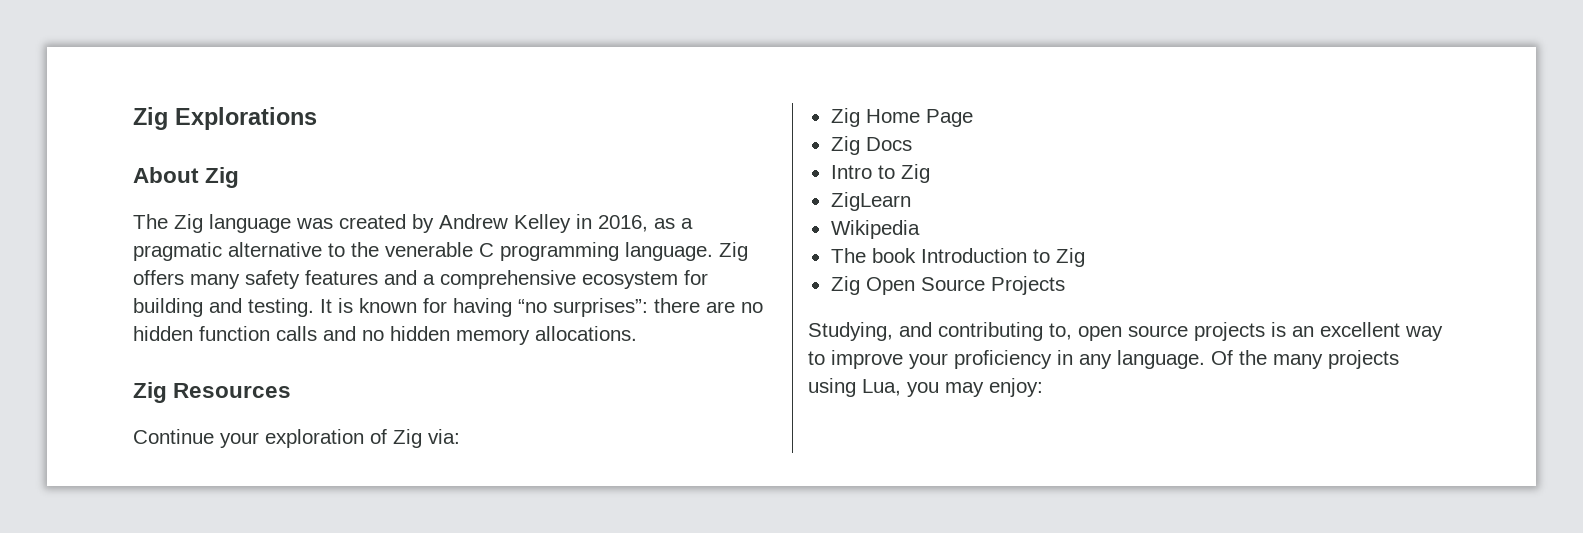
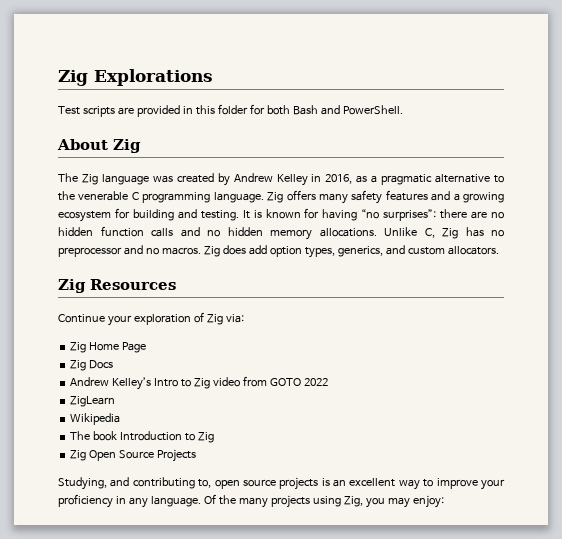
+ Test scripts are provided in this folder for both Bash and PowerShell.
- Zig offers many safety features and a comprehensive ecosystem for building and testing.
+ Zig offers many safety features and a growing ecosystem for building and testing.
+ Unlike C, Zig has no preprocessor and no macros. Zig does add option types, generics, and custom allocators.
- Intro to Zig
+ Andrew Kelley’s Intro to Zig video from GOTO 2022
- Of the many projects using Lua, you may enjoy:
+ Of the many projects using Zig, you may enjoy:

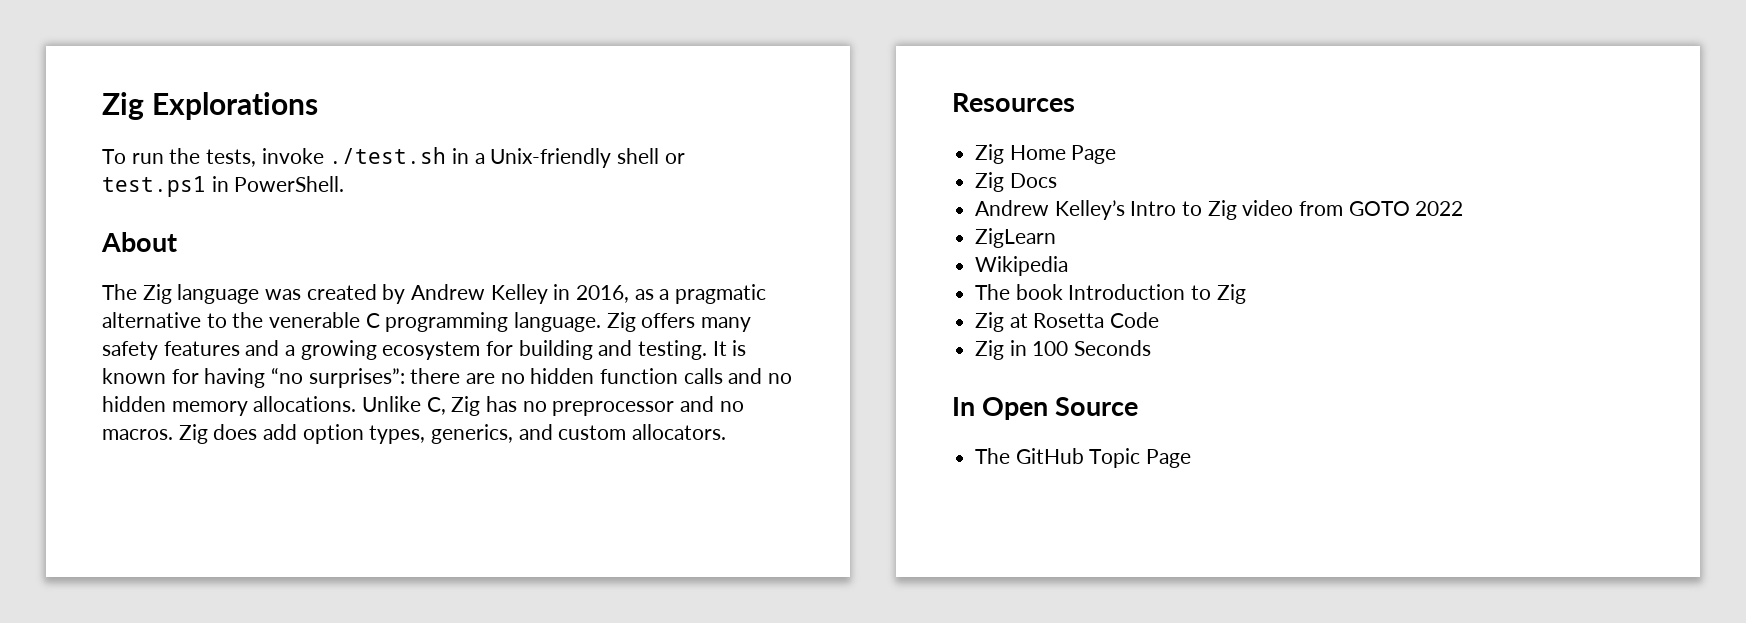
- Test scripts are provided in this folder for both Bash and PowerShell.
+ To run the tests, invoke ./test.sh in a Unix-friendly shell or test.ps1 in PowerShell.
- About Zig
+ About
- Zig Resources
+ Resources
- Continue your exploration of Zig via:
- Zig Open Source Projects
- Studying, and contributing to, open source projects is an excellent way to improve your proficiency in any language. Of the many projects using Zig, you may enjoy:
+ Zig at Rosetta Code
+ Zig in 100 Seconds
+ In Open Source
+ The GitHub Topic Page

